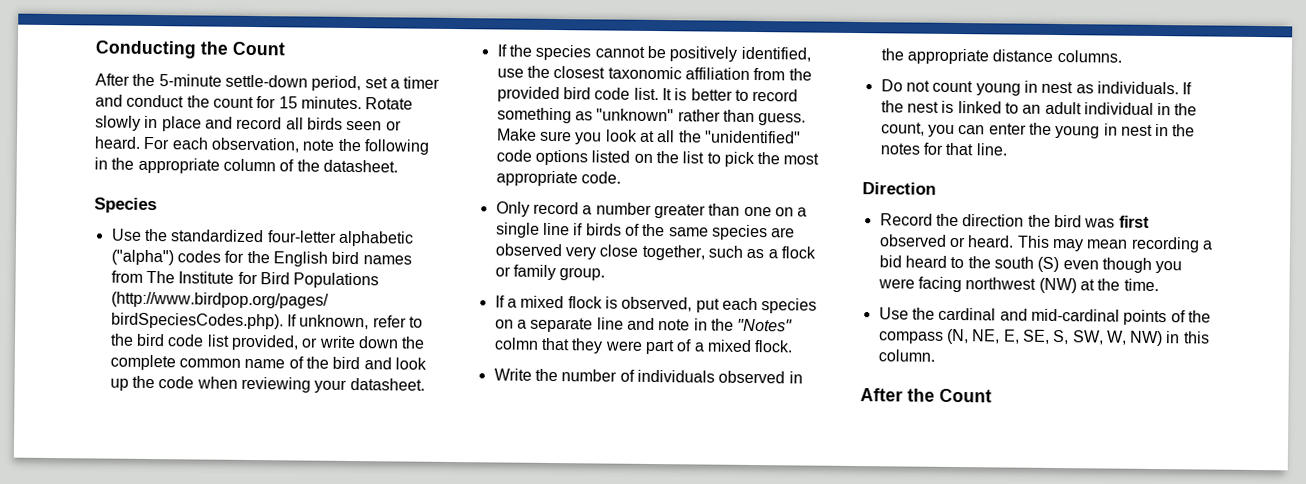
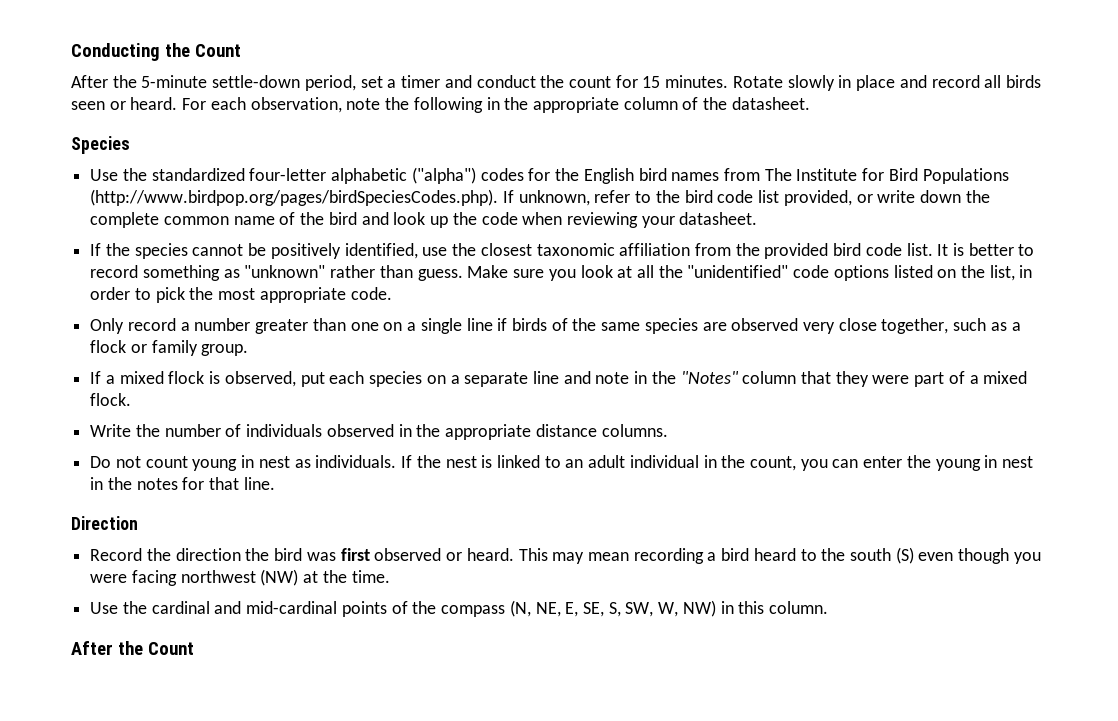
- Make sure you look at all the "unidentified" code options listed on the list to pick the most appropriate code.
+ Make sure you look at all the "unidentified" code options listed on the list, in order to pick the most appropriate code.
- If a mixed flock is observed, put each species on a separate line and note in the "Notes" colmn that they were part of a mixed flock.
+ If a mixed flock is observed, put each species on a separate line and note in the "Notes" column that they were part of a mixed flock.
- This may mean recording a bid heard to the south (S) even though you were facing northwest (NW) at the time.
+ This may mean recording a bird heard to the south (S) even though you were facing northwest (NW) at the time.

